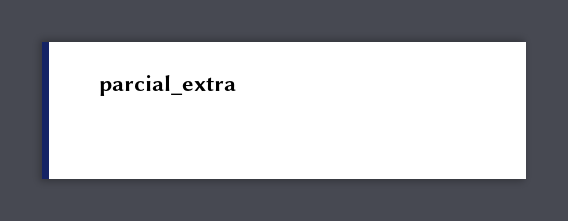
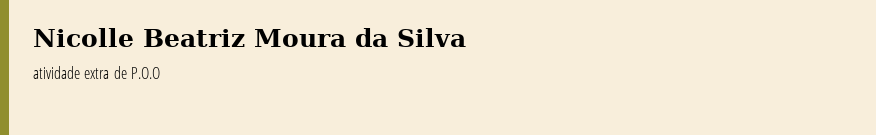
- parcial_extra
+ Nicolle Beatriz Moura da Silva
+ atividade extra de P.O.O

